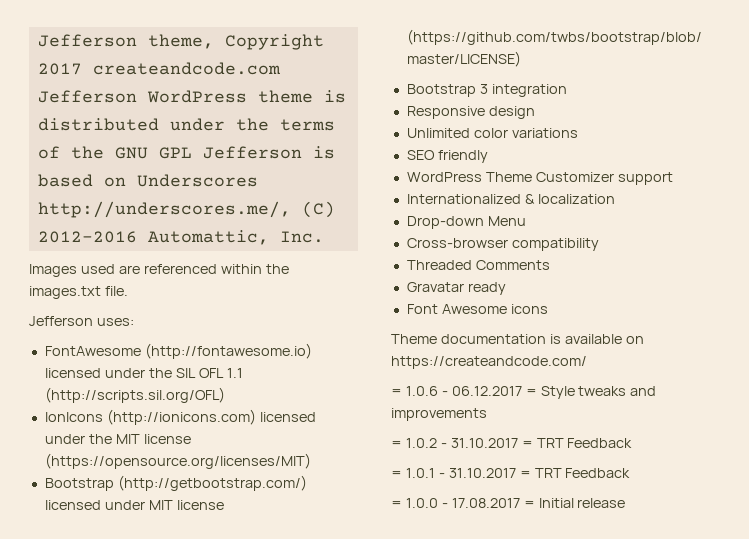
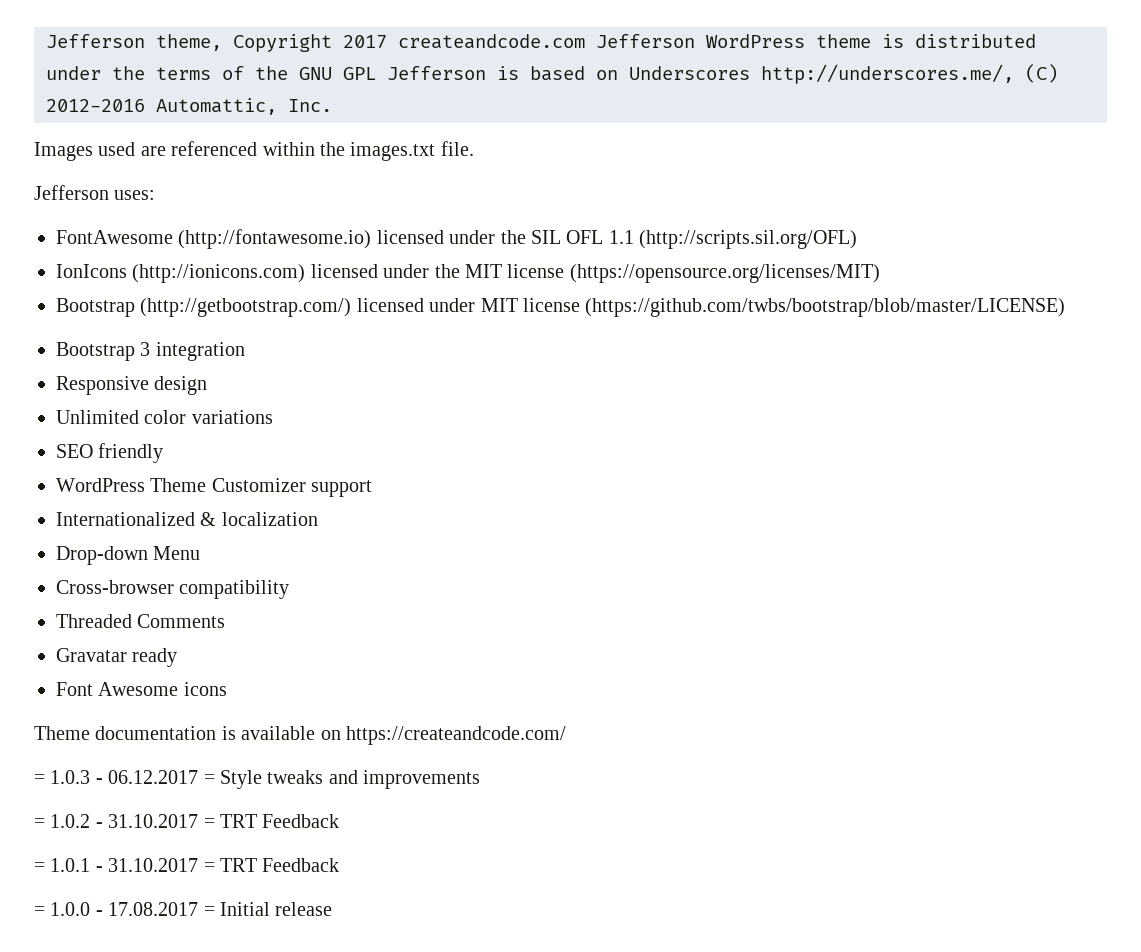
- = 1.0.6 - 06.12.2017 = Style tweaks and improvements
+ = 1.0.3 - 06.12.2017 = Style tweaks and improvements

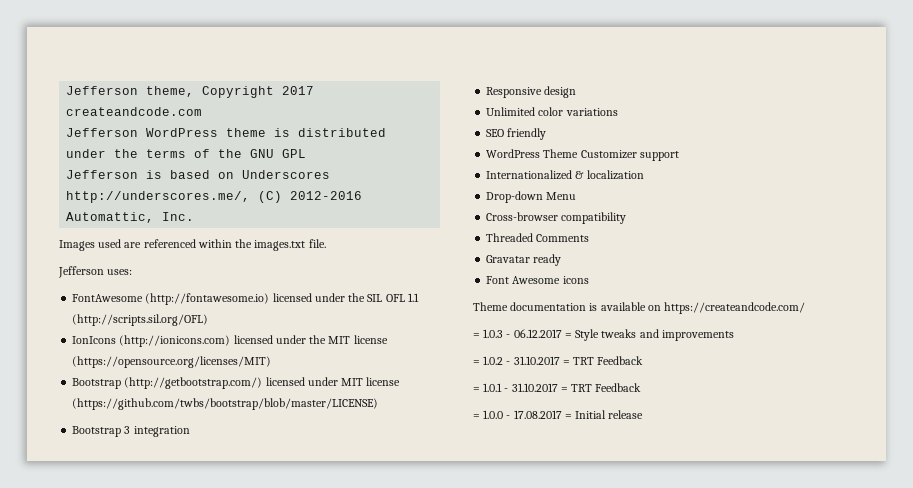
- Jefferson theme, Copyright 2017 createandcode.com Jefferson WordPress theme is distributed under the terms of the GNU GPL Jefferson is based on Underscores http://underscores.me/, (C) 2012-2016 Automattic, Inc.
+ Jefferson theme, Copyright 2017 createandcode.com
+ Jefferson WordPress theme is distributed under the terms of the GNU GPL
+ Jefferson is based on Underscores http://underscores.me/, (C) 2012-2016 Automattic, Inc.

